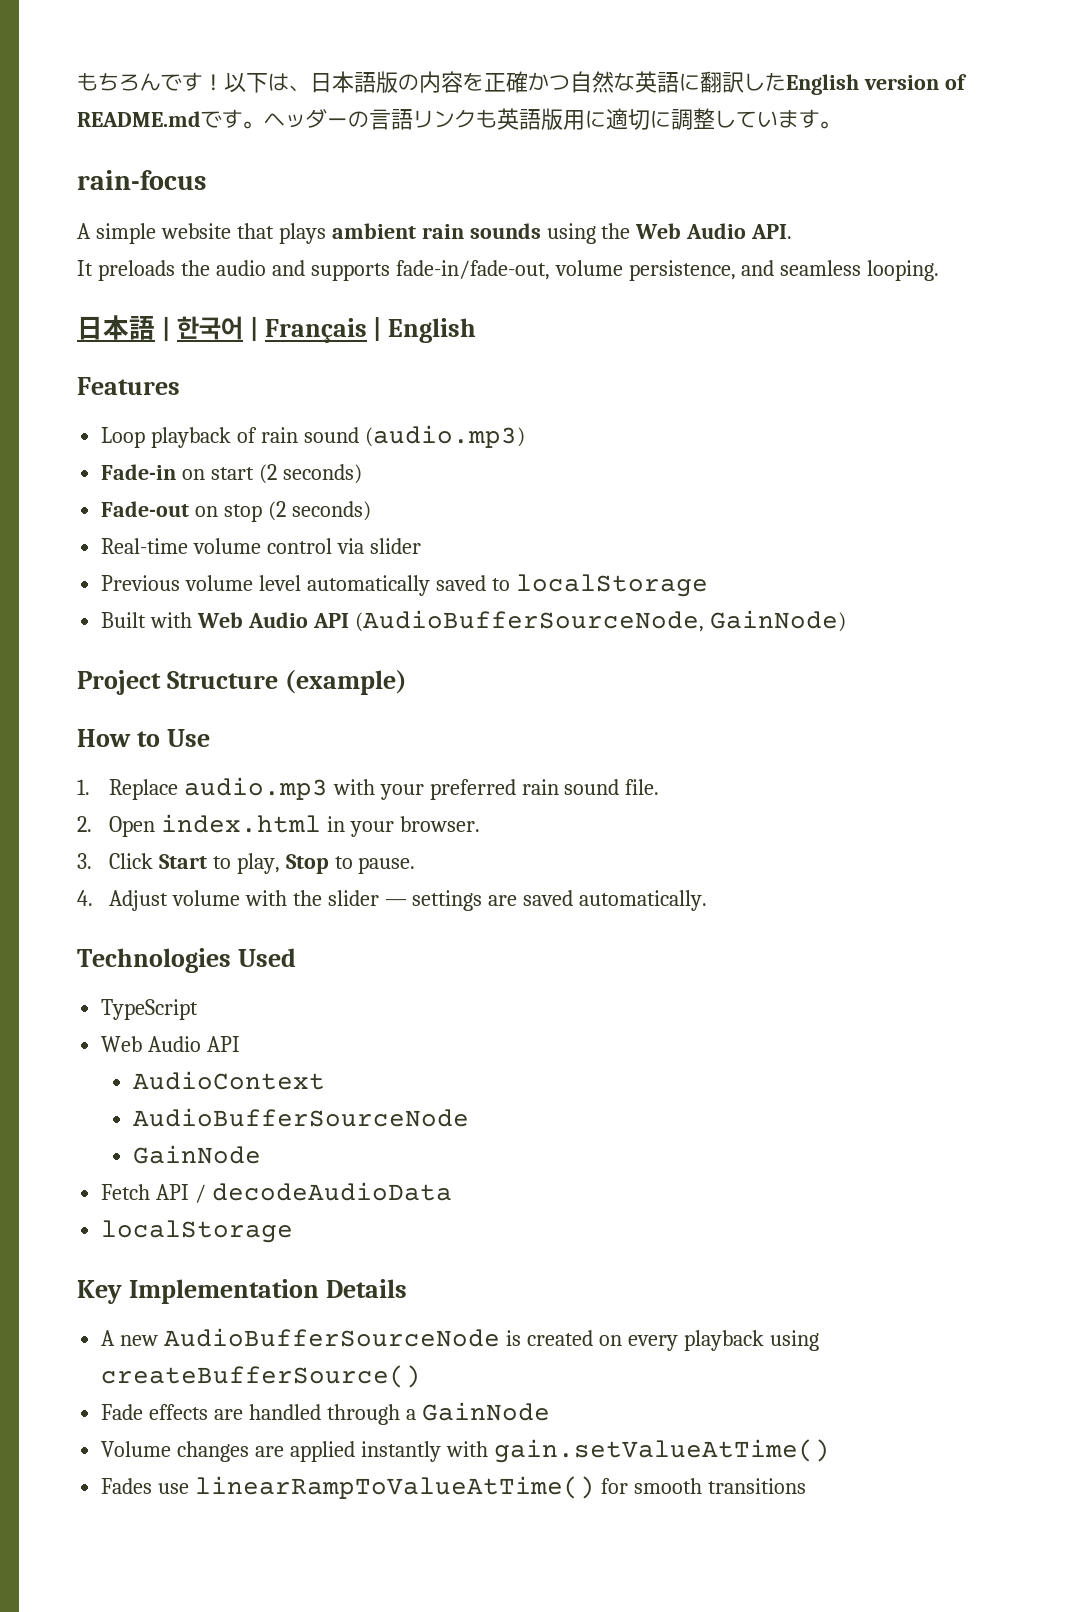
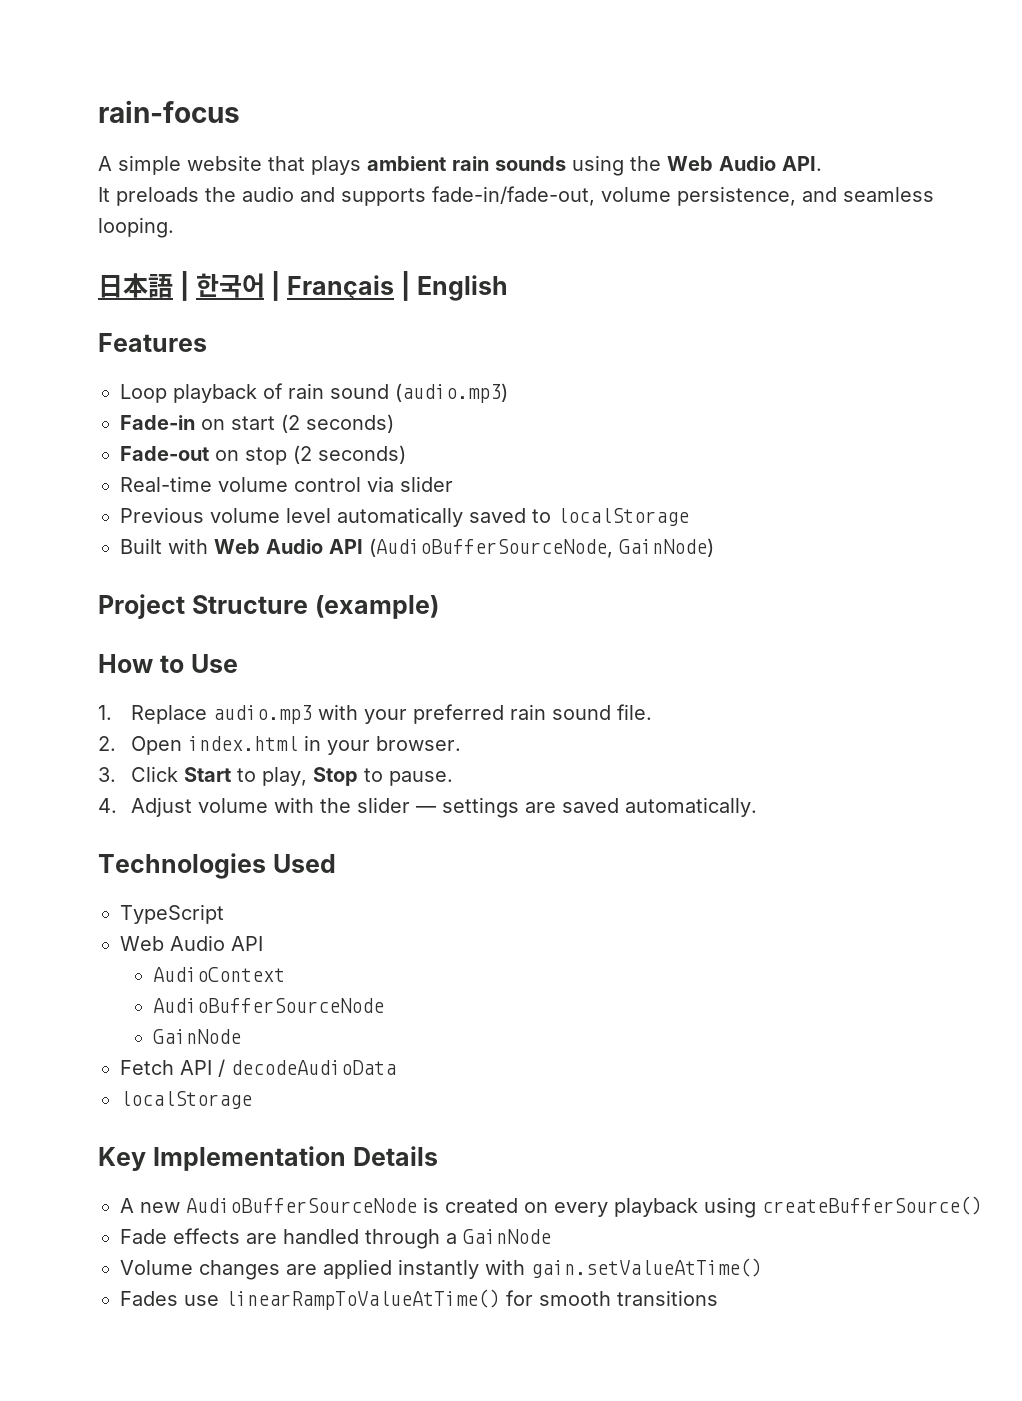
- もちろんです！以下は、日本語版の内容を正確かつ自然な英語に翻訳したEnglish version of README.mdです。ヘッダーの言語リンクも英語版用に適切に調整しています。

